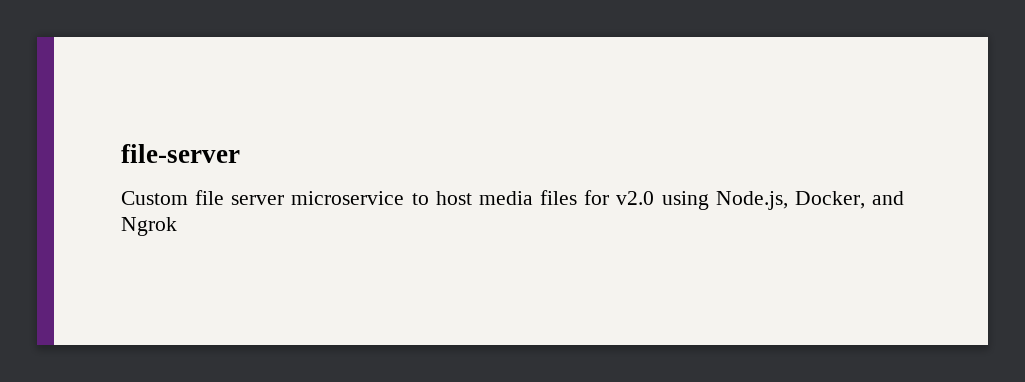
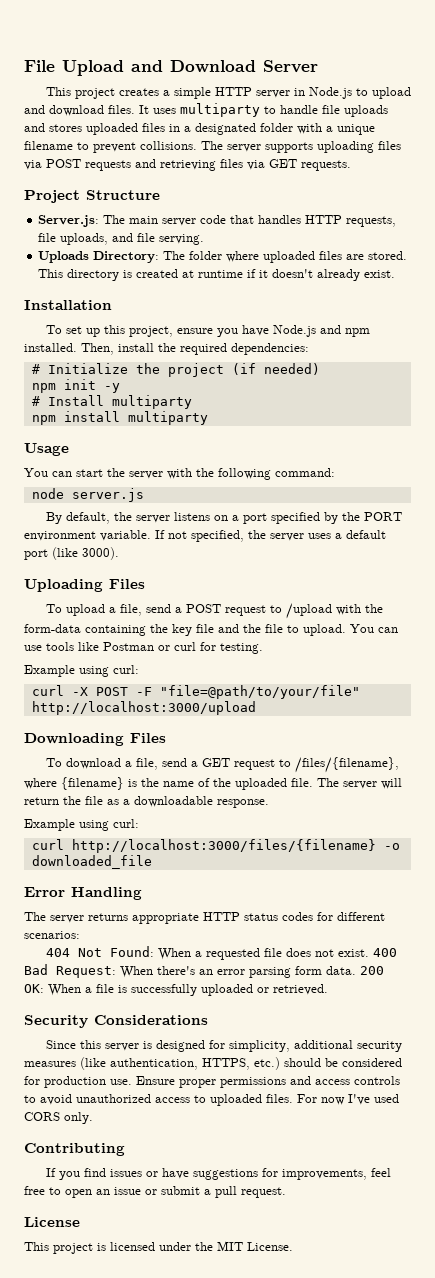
- file-server
- Custom file server microservice to host media files for v2.0 using Node.js, Docker, and Ngrok
+ File Upload and Download Server
+ This project creates a simple HTTP server in Node.js to upload and download files. It uses multiparty to handle file uploads and stores uploaded files in a designated folder with a unique filename to prevent collisions. The server supports uploading files via POST requests and retrieving files via GET requests.
+ Project Structure
+ Server.js: The main server code that handles HTTP requests, file uploads, and file serving.
+ Uploads Directory: The folder where uploaded files are stored. This directory is created at runtime if it doesn't already exist.
+ Installation
+ To set up this project, ensure you have Node.js and npm installed. Then, install the required dependencies:
+ # Initialize the project (if needed)
+ npm init -y
+ # Install multiparty
+ npm install multiparty
+ Usage
+ You can start the server with the following command:
+ node server.js
+ By default, the server listens on a port specified by the PORT environment variable. If not specified, the server uses a default port (like 3000).
+ Uploading Files
+ To upload a file, send a POST request to /upload with the form-data containing the key file and the file to upload. You can use tools like Postman or curl for testing.
+ Example using curl:
+ curl -X POST -F "file=@path/to/your/file" http://localhost:3000/upload
+ Downloading Files
+ To download a file, send a GET request to /files/{filename}, where {filename} is the name of the uploaded file. The server will return the file as a downloadable response.
+ Example using curl:
+ curl http://localhost:3000/files/{filename} -o downloaded_file
+ Error Handling
+ The server returns appropriate HTTP status codes for different scenarios:
+ 404 Not Found: When a requested file does not exist. 400 Bad Request: When there's an error parsing form data. 200 OK: When a file is successfully uploaded or retrieved.
+ Security Considerations
+ Since this server is designed for simplicity, additional security measures (like authentication, HTTPS, etc.) should be considered for production use. Ensure proper permissions and access controls to avoid unauthorized access to uploaded files. For now I've used CORS only.
+ Contributing
+ If you find issues or have suggestions for improvements, feel free to open an issue or submit a pull request.
+ License
+ This project is licensed under the MIT License.

